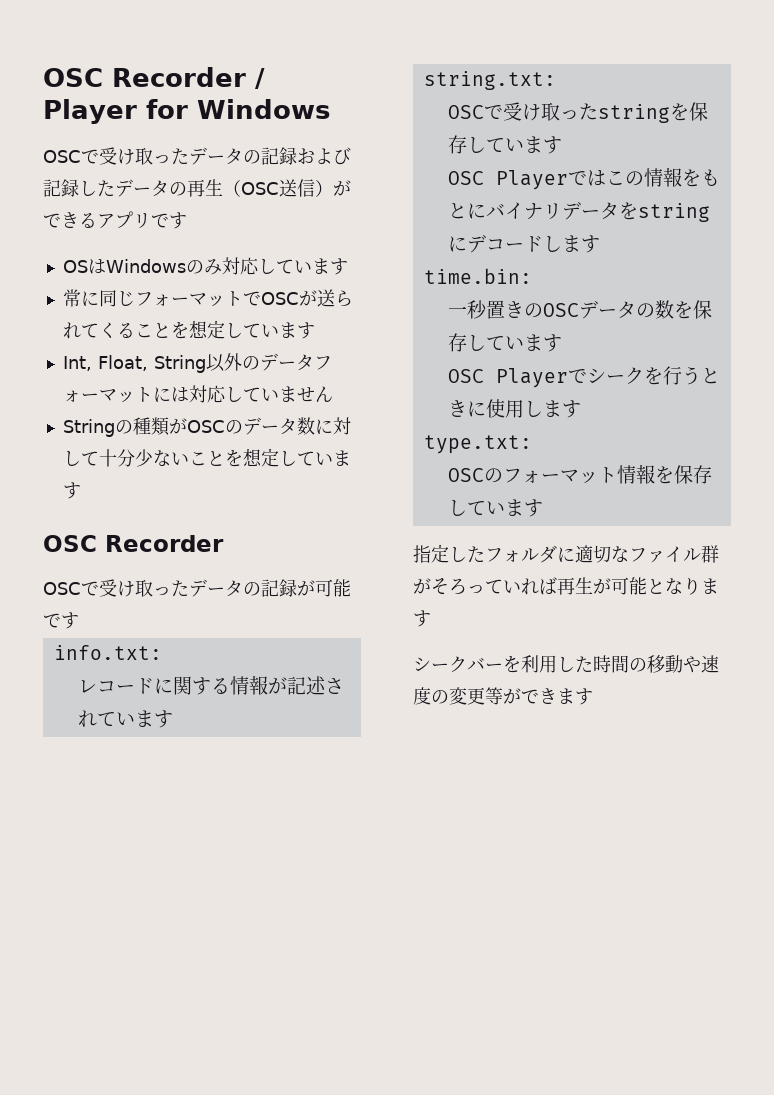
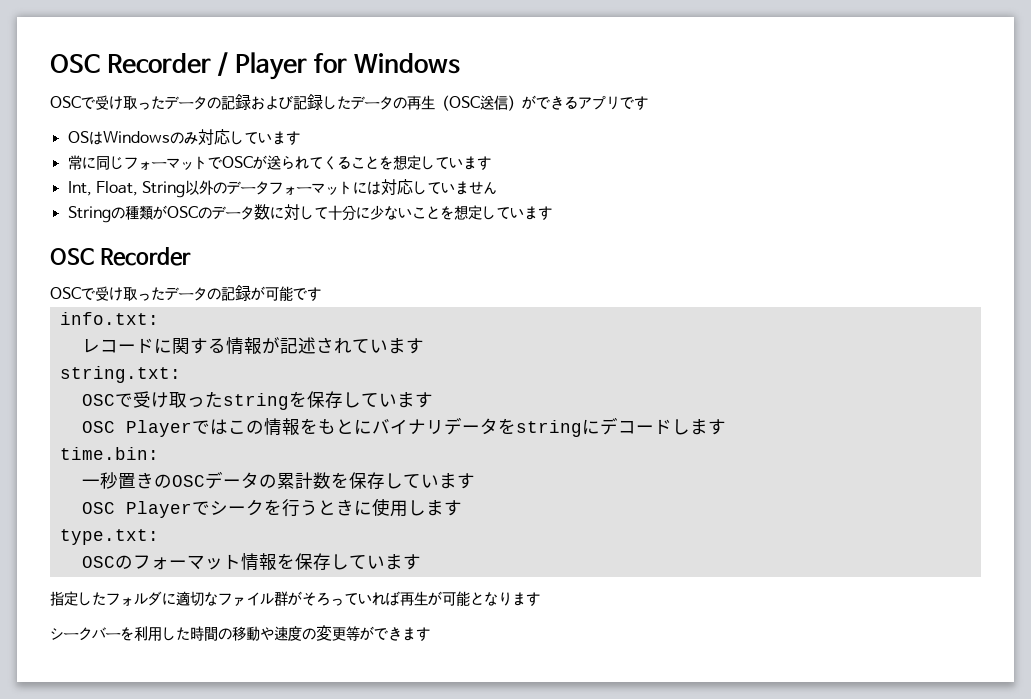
- Stringの種類がOSCのデータ数に対して十分少ないことを想定しています
+ Stringの種類がOSCのデータ数に対して十分に少ないことを想定しています
- 一秒置きのOSCデータの数を保存しています
+ 一秒置きのOSCデータの累計数を保存しています

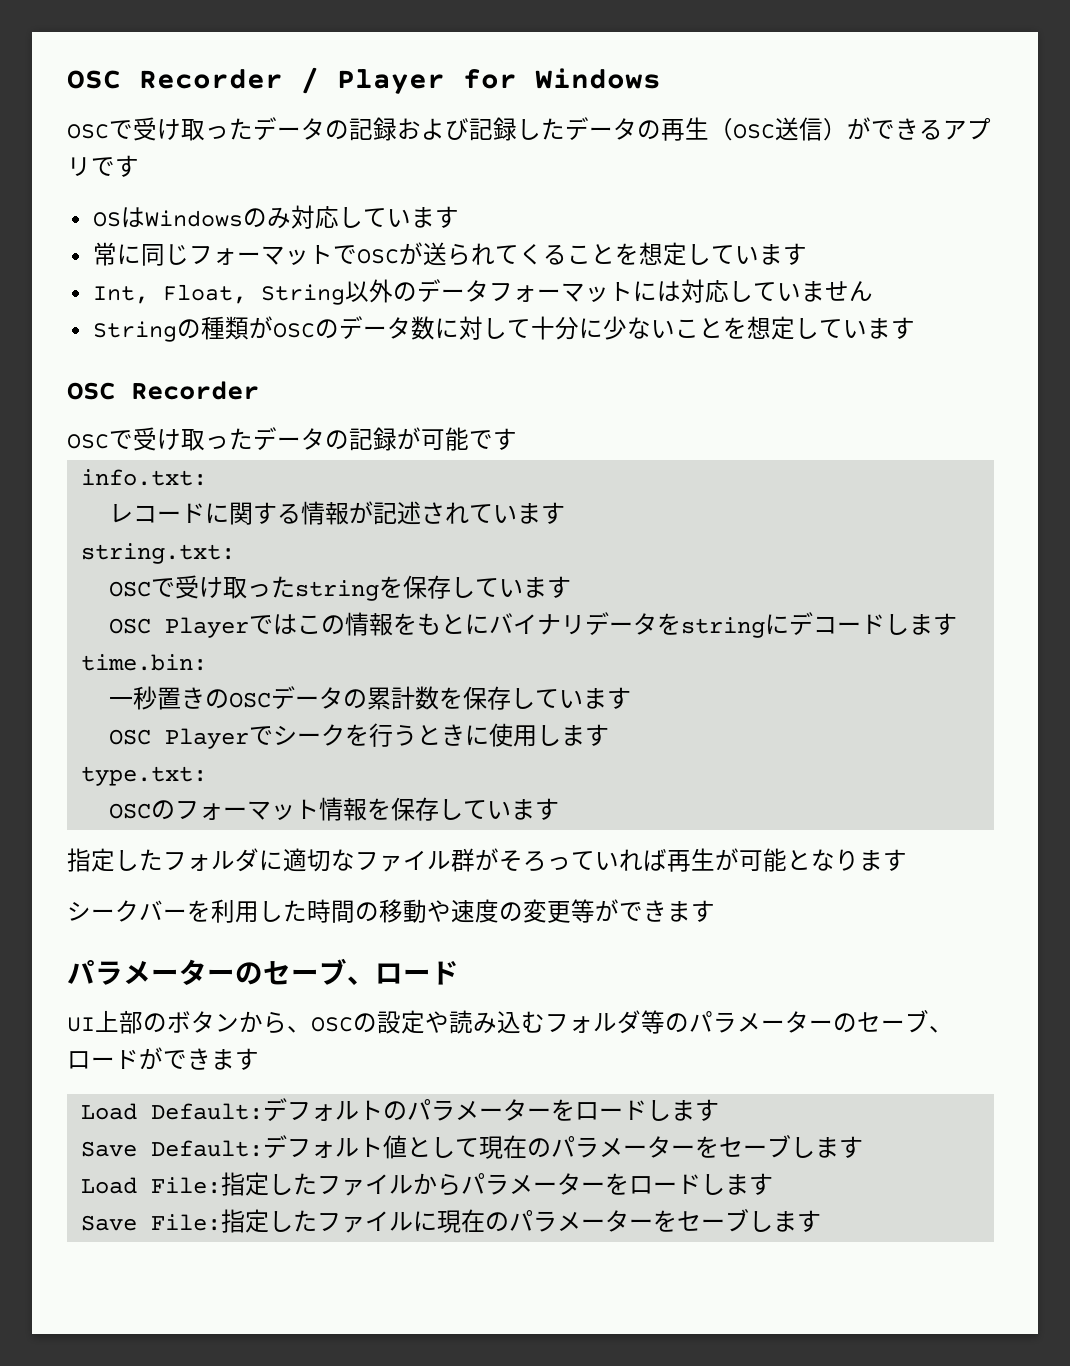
  シークバーを利用した時間の移動や速度の変更等ができます
+ パラメーターのセーブ、ロード
+ UI上部のボタンから、OSCの設定や読み込むフォルダ等のパラメーターのセーブ、ロードができます
+ Load Default:デフォルトのパラメーターをロードします
+ Save Default:デフォルト値として現在のパラメーターをセーブします
+ Load File:指定したファイルからパラメーターをロードします
+ Save File:指定したファイルに現在のパラメーターをセーブします

